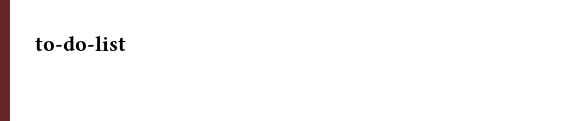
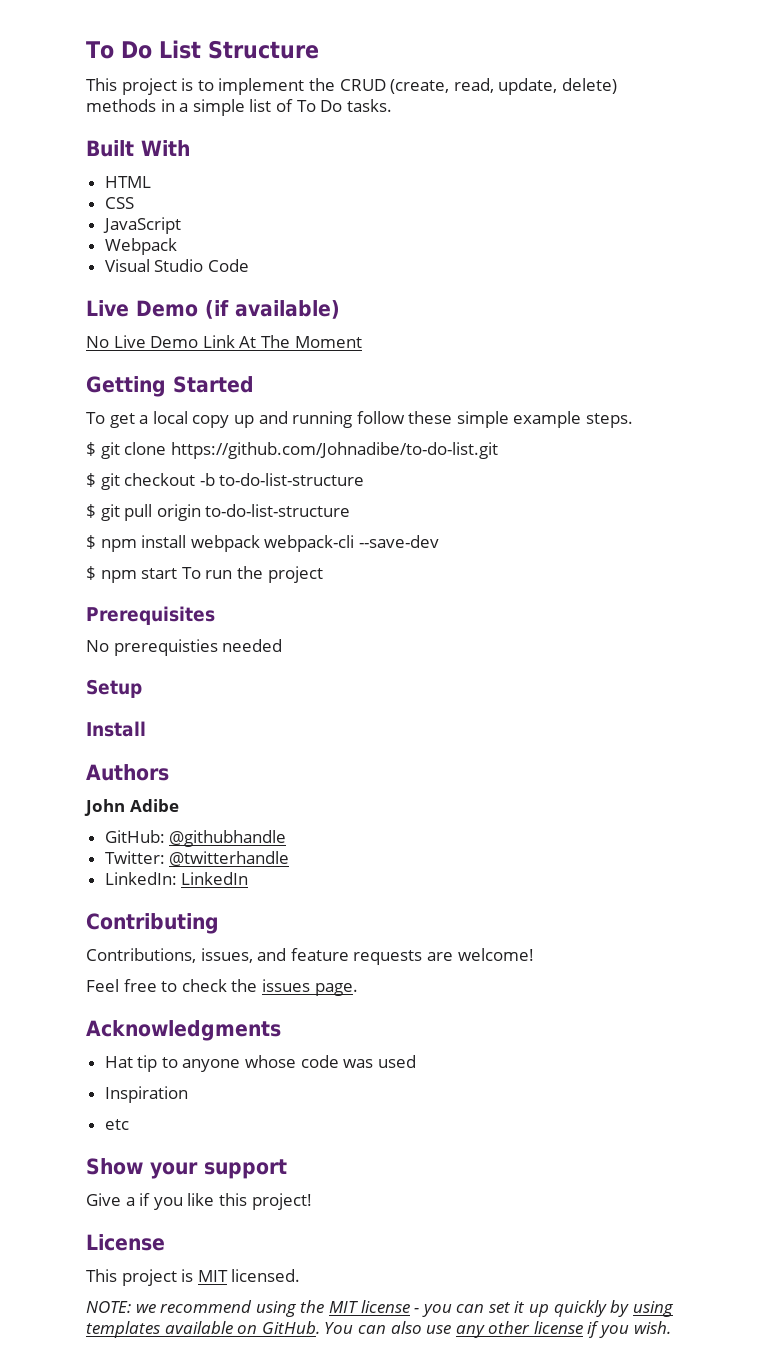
- to-do-list
+ To Do List Structure
+ This project is to implement the CRUD (create, read, update, delete) methods in a simple list of To Do tasks.
+ Built With
+ HTML
+ CSS
+ JavaScript
+ Webpack
+ Visual Studio Code
+ Live Demo (if available)
+ No Live Demo Link At The Moment
+ Getting Started
+ To get a local copy up and running follow these simple example steps.
+ $ git clone https://github.com/Johnadibe/to-do-list.git
+ $ git checkout -b to-do-list-structure
+ $ git pull origin to-do-list-structure
+ $ npm install webpack webpack-cli --save-dev
+ $ npm start To run the project
+ Prerequisites
+ No prerequisties needed
+ Setup
+ Install
+ Authors
+ John Adibe
+ GitHub: @githubhandle
+ Twitter: @twitterhandle
+ LinkedIn: LinkedIn
+ Contributing
+ Contributions, issues, and feature requests are welcome!
+ Feel free to check the issues page.
+ Acknowledgments
+ Hat tip to anyone whose code was used
+ Inspiration
+ etc
+ Show your support
+ Give a if you like this project!
+ License
+ This project is MIT licensed.
+ NOTE: we recommend using the MIT license - you can set it up quickly by using templates available on GitHub. You can also use any other license if you wish.

